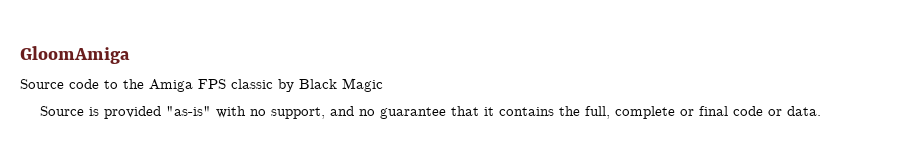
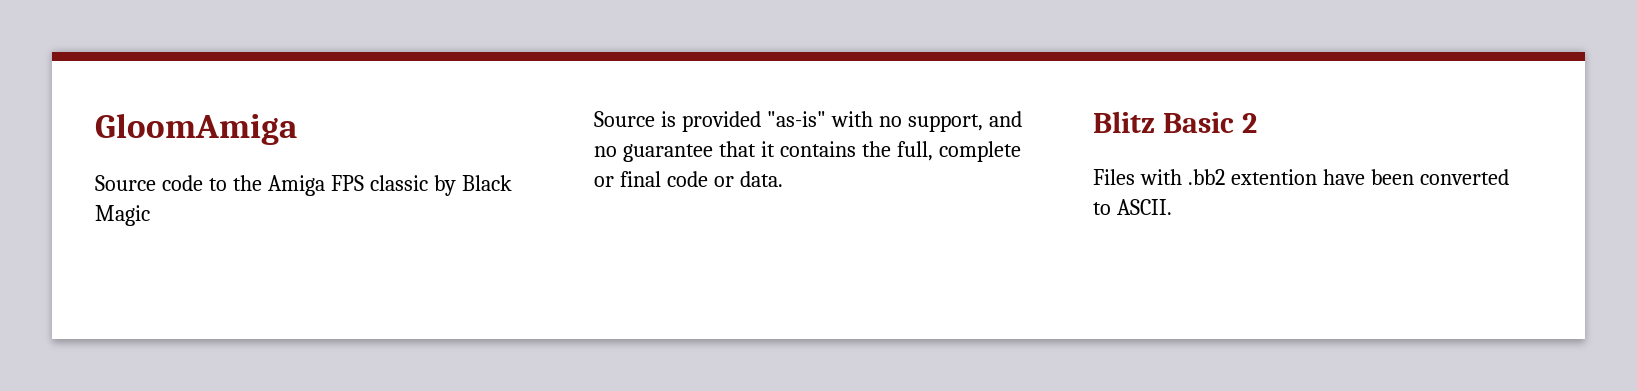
+ Blitz Basic 2
+ Files with .bb2 extention have been converted to ASCII.

